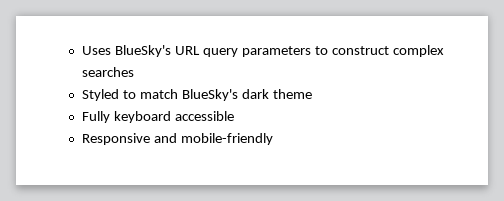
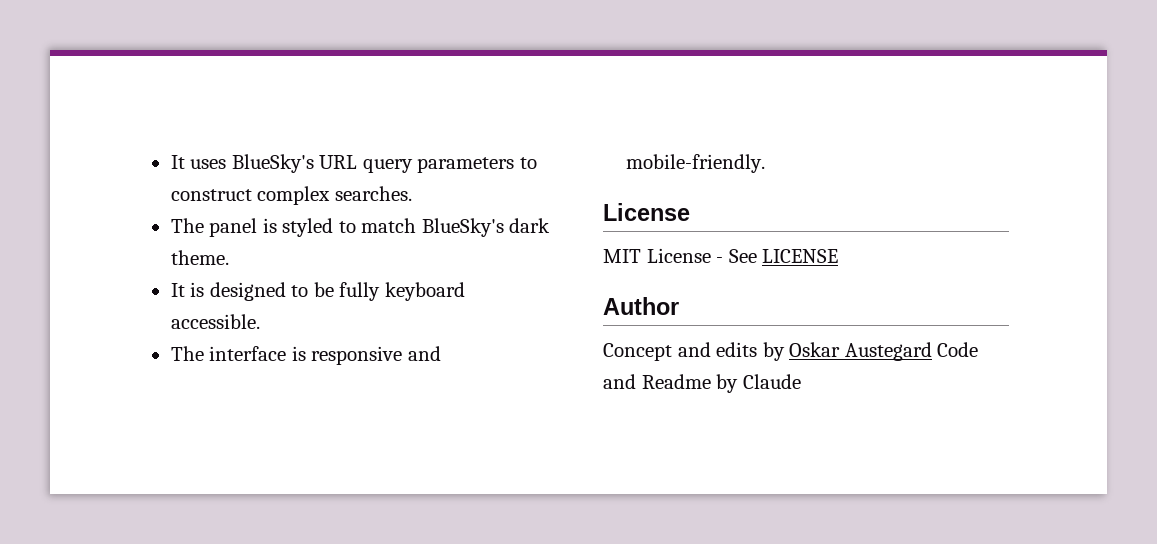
- Uses BlueSky's URL query parameters to construct complex searches
- Styled to match BlueSky's dark theme
- Fully keyboard accessible
- Responsive and mobile-friendly
+ It uses BlueSky's URL query parameters to construct complex searches.
+ The panel is styled to match BlueSky's dark theme.
+ It is designed to be fully keyboard accessible.
+ The interface is responsive and mobile-friendly.
+ License
+ MIT License - See LICENSE
+ Author
+ Concept and edits by Oskar Austegard Code and Readme by Claude

